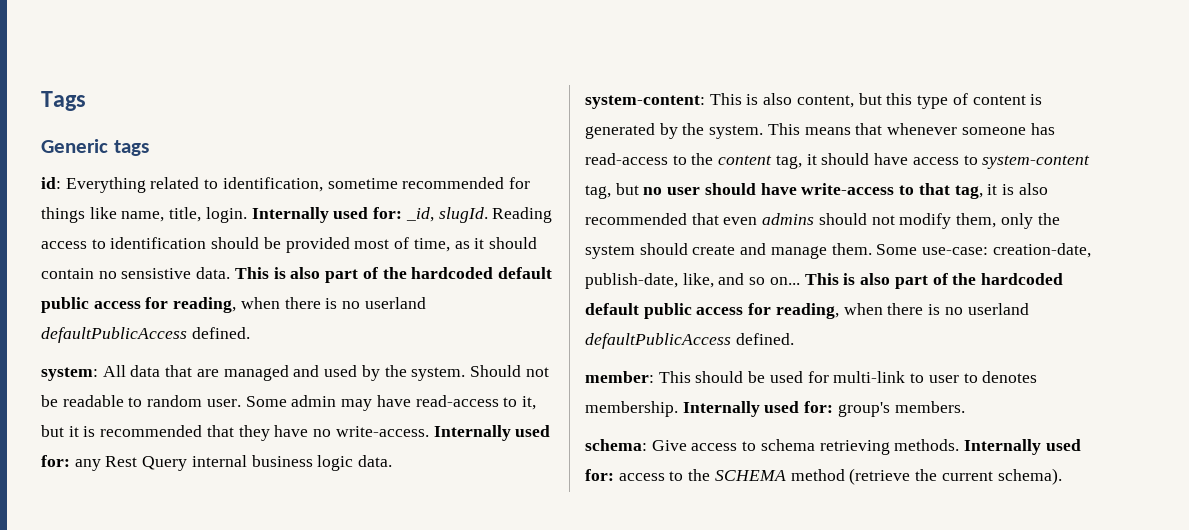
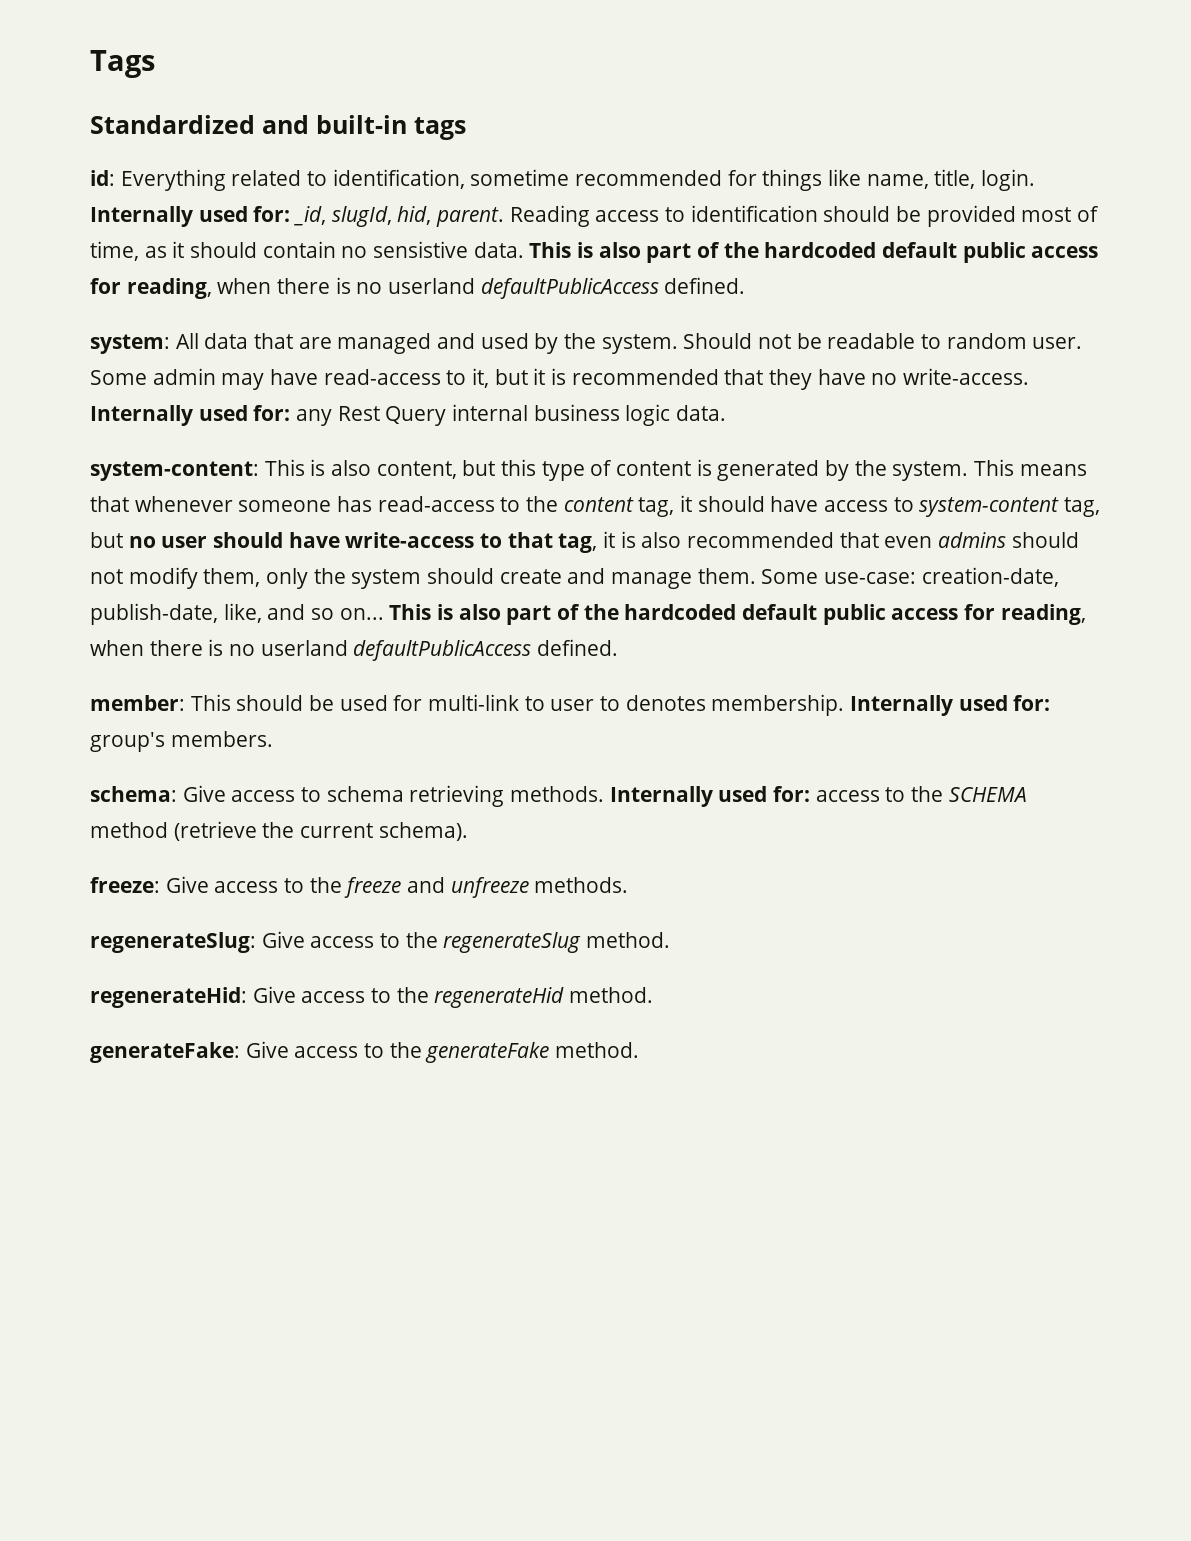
- Generic tags
+ Standardized and built-in tags
- Internally used for: _id, slugId.
+ Internally used for: _id, slugId, hid, parent.
+ freeze: Give access to the freeze and unfreeze methods.
+ regenerateSlug: Give access to the regenerateSlug method.
+ regenerateHid: Give access to the regenerateHid method.
+ generateFake: Give access to the generateFake method.

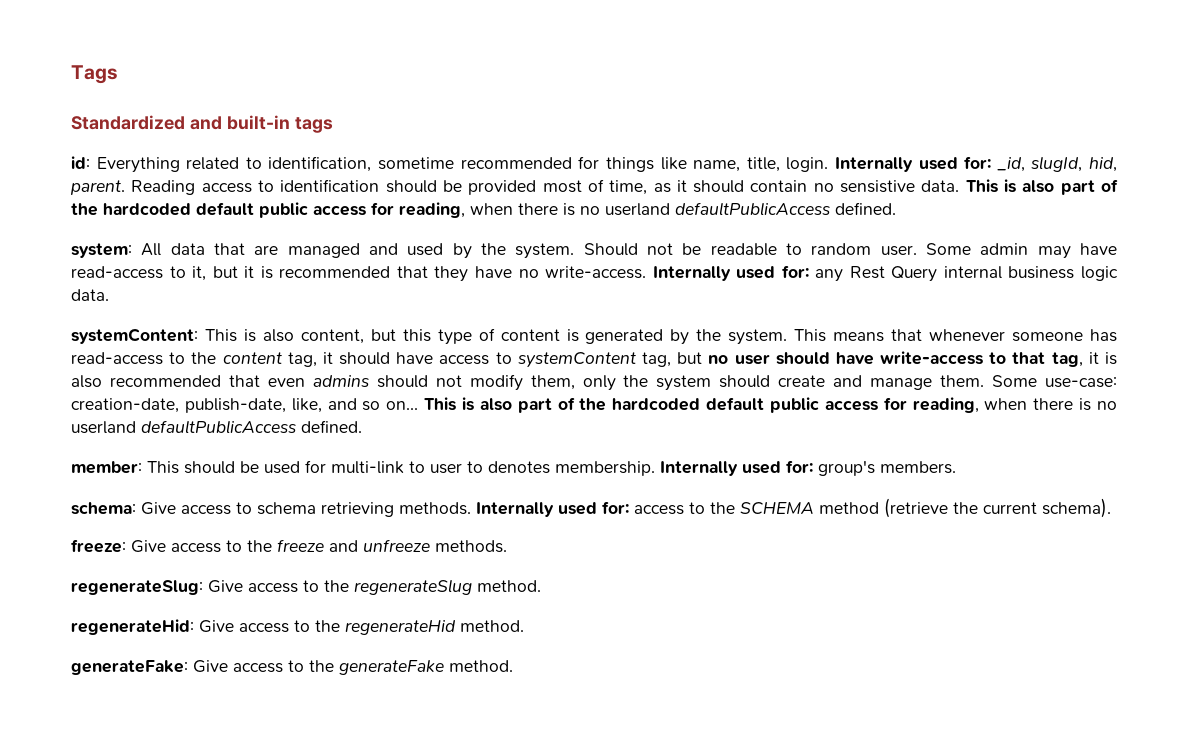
- system-content: This is also content, but this type of content is generated by the system.
+ systemContent: This is also content, but this type of content is generated by the system.
- This means that whenever someone has read-access to the content tag, it should have access to system-content tag, but no user should have write-access to that tag, it is also recommended that even admins should not modify them, only the system should create and manage them.
+ This means that whenever someone has read-access to the content tag, it should have access to systemContent tag, but no user should have write-access to that tag, it is also recommended that even admins should not modify them, only the system should create and manage them.

